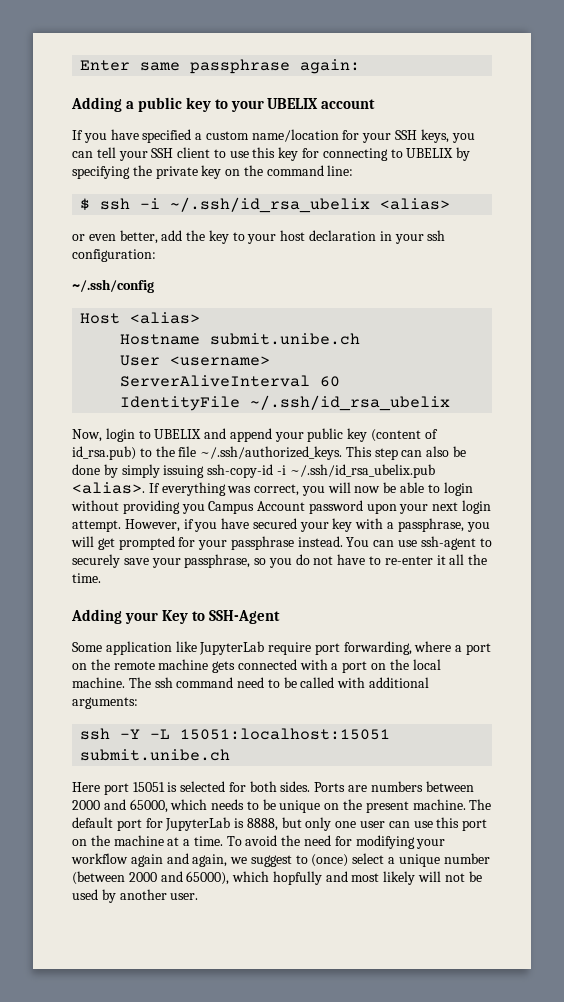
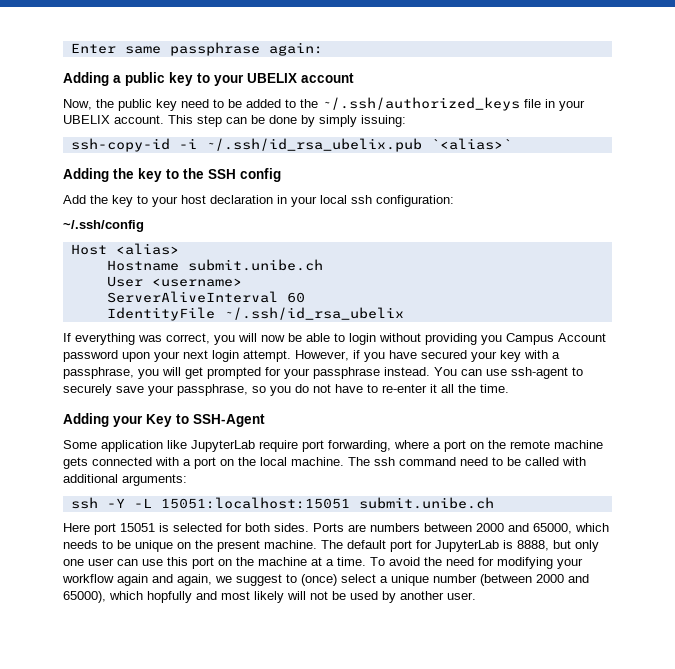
- If you have specified a custom name/location for your SSH keys, you can tell your SSH client to use this key for connecting to UBELIX by specifying the private key on the command line:
- $ ssh -i ~/.ssh/id_rsa_ubelix <alias>
- or even better, add the key to your host declaration in your ssh configuration:
+ Now, the public key need to be added to the ~/.ssh/authorized_keys file in your UBELIX account. This step can be done by simply issuing:
+ ssh-copy-id -i ~/.ssh/id_rsa_ubelix.pub `<alias>`
+ Adding the key to the SSH config
+ Add the key to your host declaration in your local ssh configuration:
- Now, login to UBELIX and append your public key (content of id_rsa.pub) to the file ~/.ssh/authorized_keys. This step can also be done by simply issuing ssh-copy-id -i ~/.ssh/id_rsa_ubelix.pub <alias>.

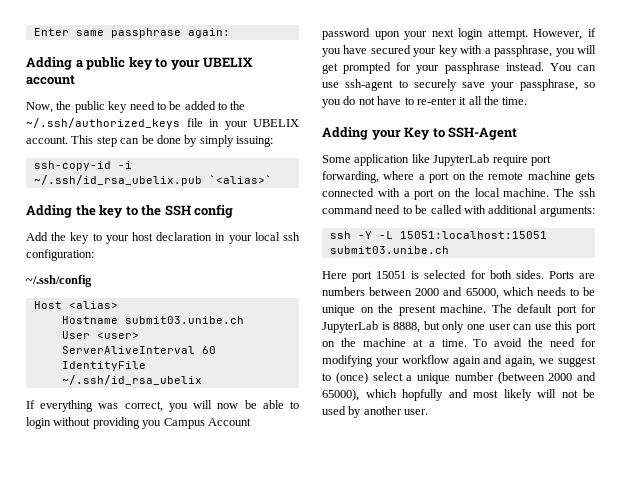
- Hostname submit.unibe.ch
+ Hostname submit03.unibe.ch
- User <username>
+ User <user>
- ssh -Y -L 15051:localhost:15051 submit.unibe.ch
+ ssh -Y -L 15051:localhost:15051 submit03.unibe.ch

